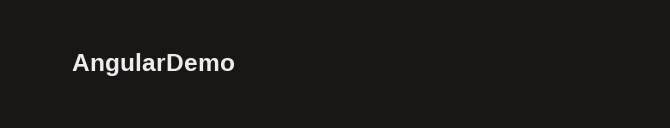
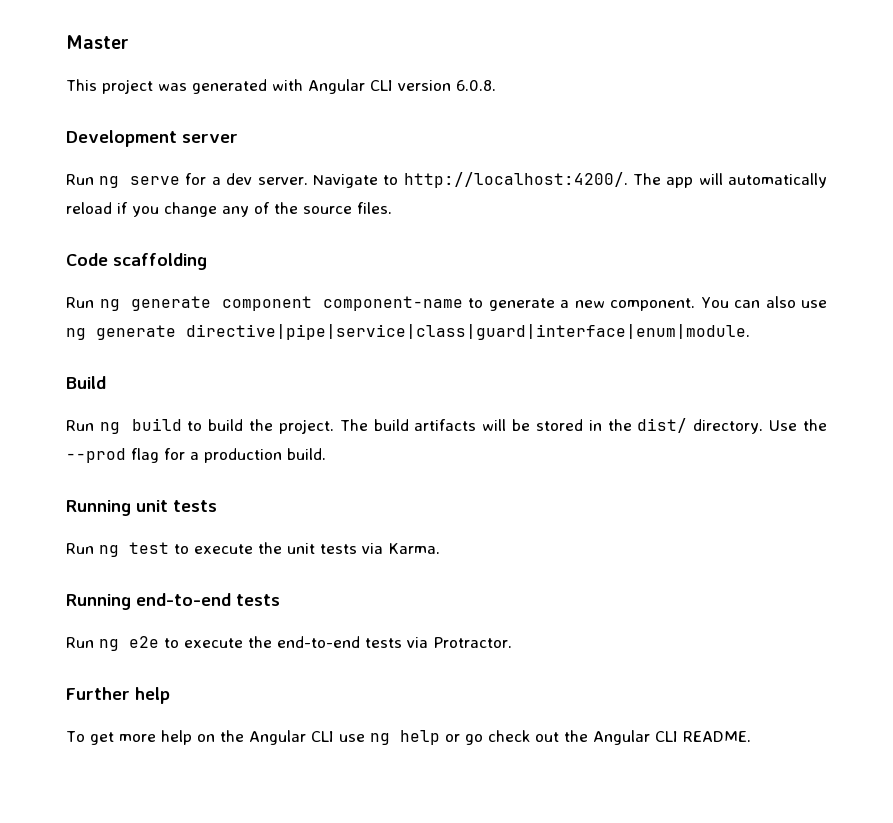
- AngularDemo
+ Master
+ This project was generated with Angular CLI version 6.0.8.
+ Development server
+ Run ng serve for a dev server. Navigate to http://localhost:4200/. The app will automatically reload if you change any of the source files.
+ Code scaffolding
+ Run ng generate component component-name to generate a new component. You can also use ng generate directive|pipe|service|class|guard|interface|enum|module.
+ Build
+ Run ng build to build the project. The build artifacts will be stored in the dist/ directory. Use the --prod flag for a production build.
+ Running unit tests
+ Run ng test to execute the unit tests via Karma.
+ Running end-to-end tests
+ Run ng e2e to execute the end-to-end tests via Protractor.
+ Further help
+ To get more help on the Angular CLI use ng help or go check out the Angular CLI README.

